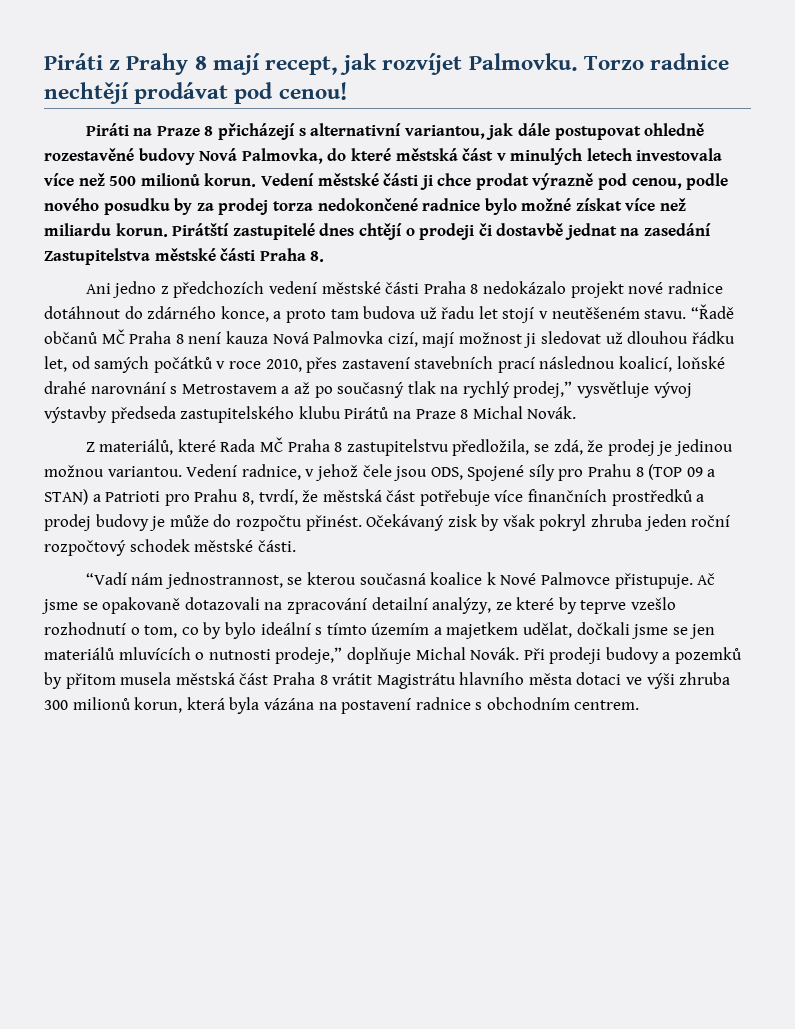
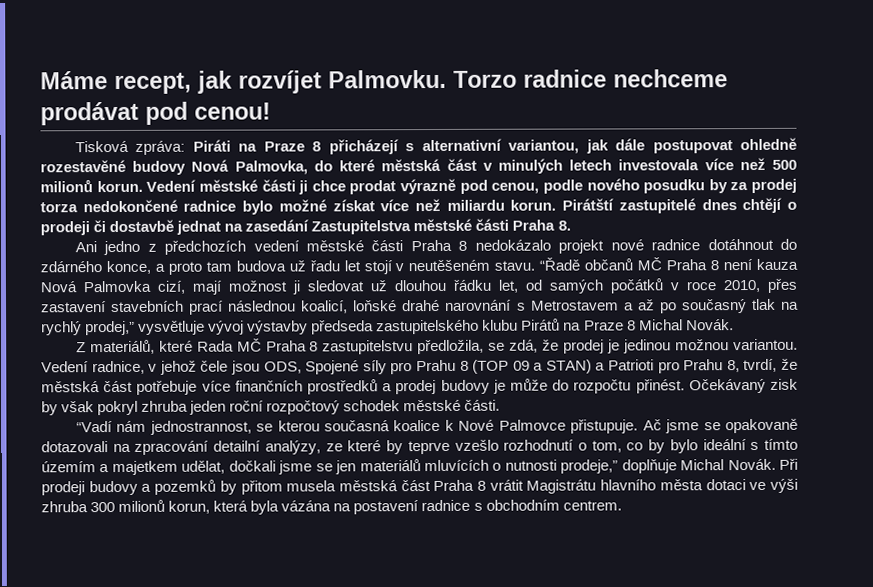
- Piráti z Prahy 8 mají recept, jak rozvíjet Palmovku.
+ Máme recept, jak rozvíjet Palmovku.
- Torzo radnice nechtějí prodávat pod cenou!
+ Torzo radnice nechceme prodávat pod cenou!
- Piráti na Praze 8 přicházejí s alternativní variantou, jak dále postupovat ohledně rozestavěné budovy Nová Palmovka, do které městská část v minulých letech investovala více než 500 milionů korun.
+ Tisková zpráva: Piráti na Praze 8 přicházejí s alternativní variantou, jak dále postupovat ohledně rozestavěné budovy Nová Palmovka, do které městská část v minulých letech investovala více než 500 milionů korun.

